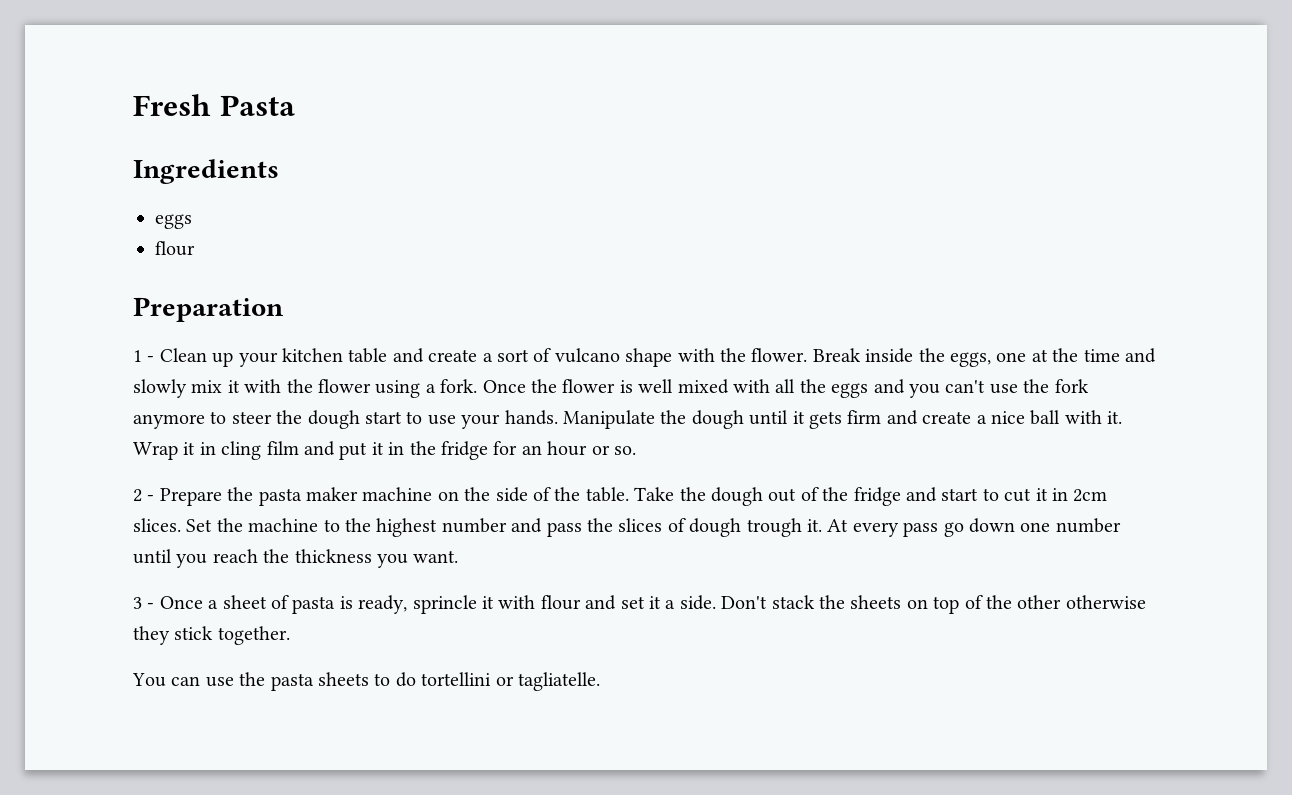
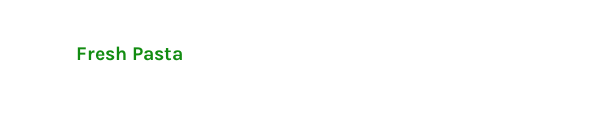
- Ingredients
- eggs
- flour
- Preparation
- 1 - Clean up your kitchen table and create a sort of vulcano shape with the flower. Break inside the eggs, one at the time and slowly mix it with the flower using a fork. Once the flower is well mixed with all the eggs and you can't use the fork anymore to steer the dough start to use your hands. Manipulate the dough until it gets firm and create a nice ball with it. Wrap it in cling film and put it in the fridge for an hour or so.
- 2 - Prepare the pasta maker machine on the side of the table. Take the dough out of the fridge and start to cut it in 2cm slices. Set the machine to the highest number and pass the slices of dough trough it. At every pass go down one number until you reach the thickness you want.
- 3 - Once a sheet of pasta is ready, sprincle it with flour and set it a side. Don't stack the sheets on top of the other otherwise they stick together.
- You can use the pasta sheets to do tortellini or tagliatelle.

